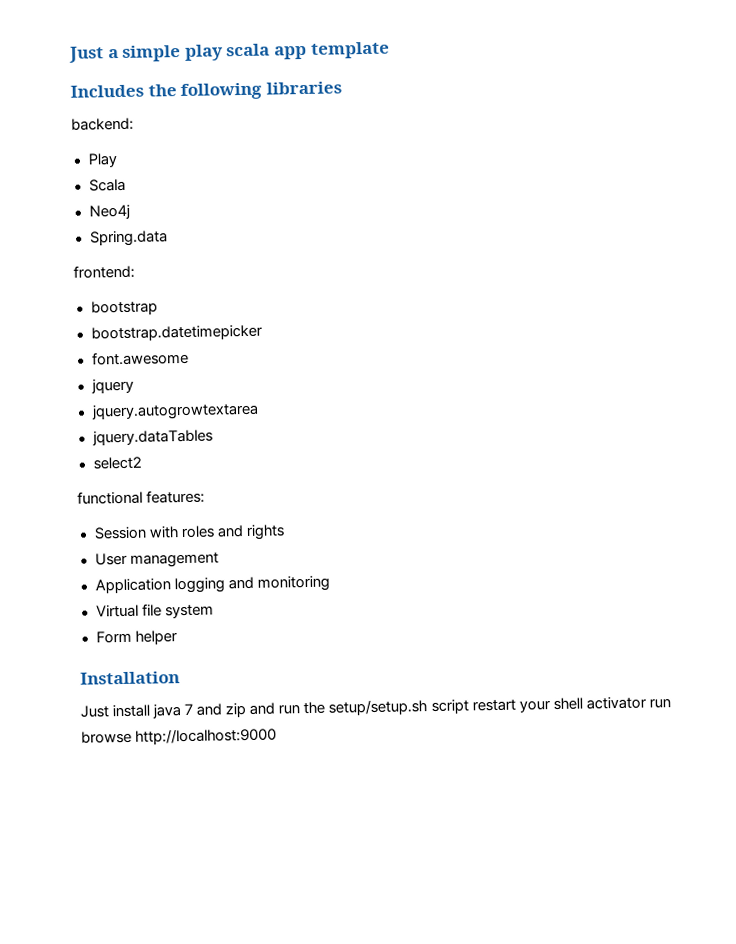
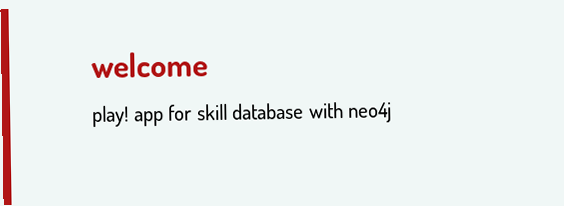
- Just a simple play scala app template
- Includes the following libraries
- backend:
- Play
- Scala
- Neo4j
- Spring.data
- frontend:
- bootstrap
- bootstrap.datetimepicker
- font.awesome
- jquery
- jquery.autogrowtextarea
- jquery.dataTables
- select2
- functional features:
- Session with roles and rights
- User management
- Application logging and monitoring
- Virtual file system
- Form helper
- Installation
- Just install java 7 and zip and run the setup/setup.sh script restart your shell activator run browse http://localhost:9000
+ welcome
+ play! app for skill database with neo4j

